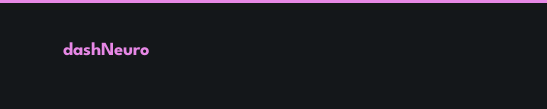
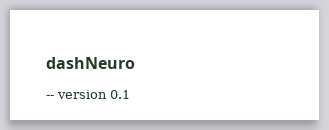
+ -- version 0.1

